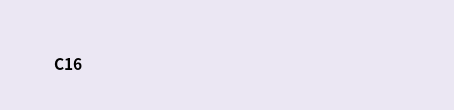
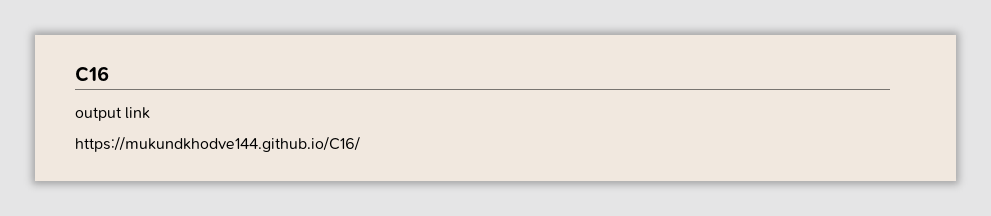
+ output link
+ https://mukundkhodve144.github.io/C16/

